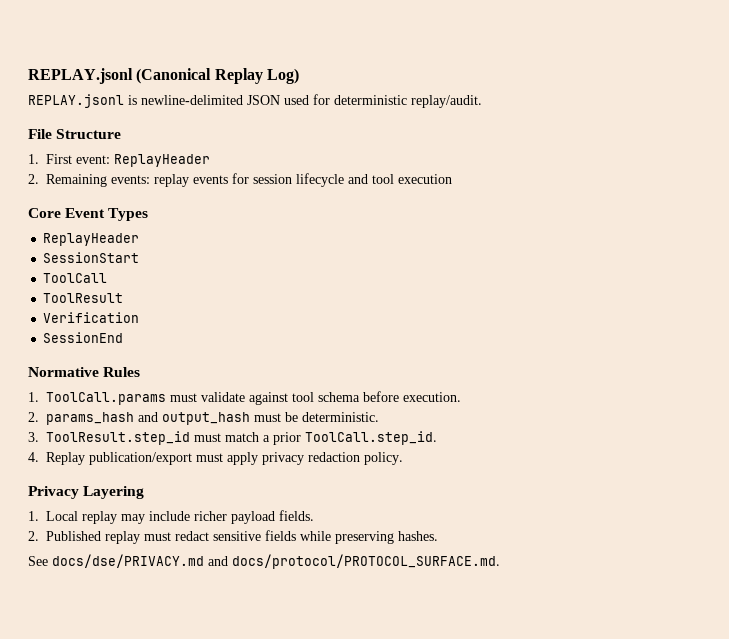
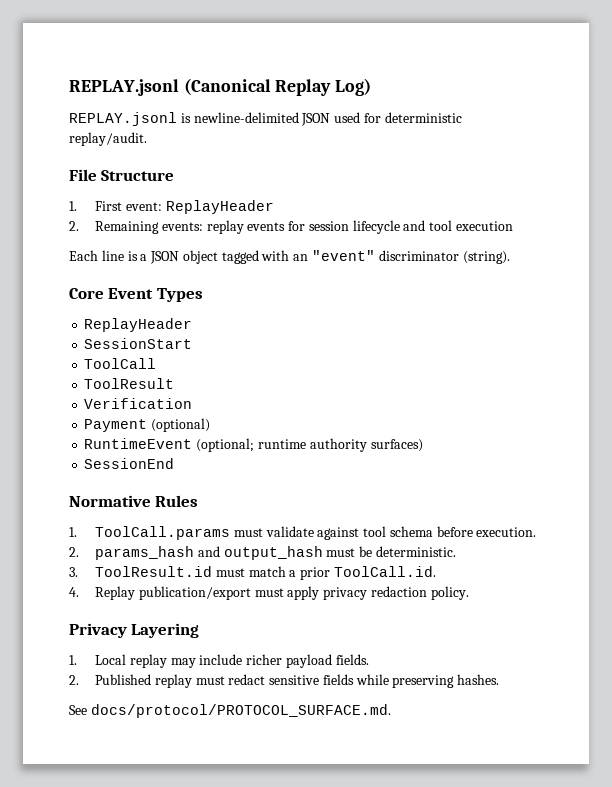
+ Each line is a JSON object tagged with an "event" discriminator (string).
+ Payment (optional)
+ RuntimeEvent (optional; runtime authority surfaces)
- 3. ToolResult.step_id must match a prior ToolCall.step_id.
+ 3. ToolResult.id must match a prior ToolCall.id.
- See docs/dse/PRIVACY.md and docs/protocol/PROTOCOL_SURFACE.md.
+ See docs/protocol/PROTOCOL_SURFACE.md.

